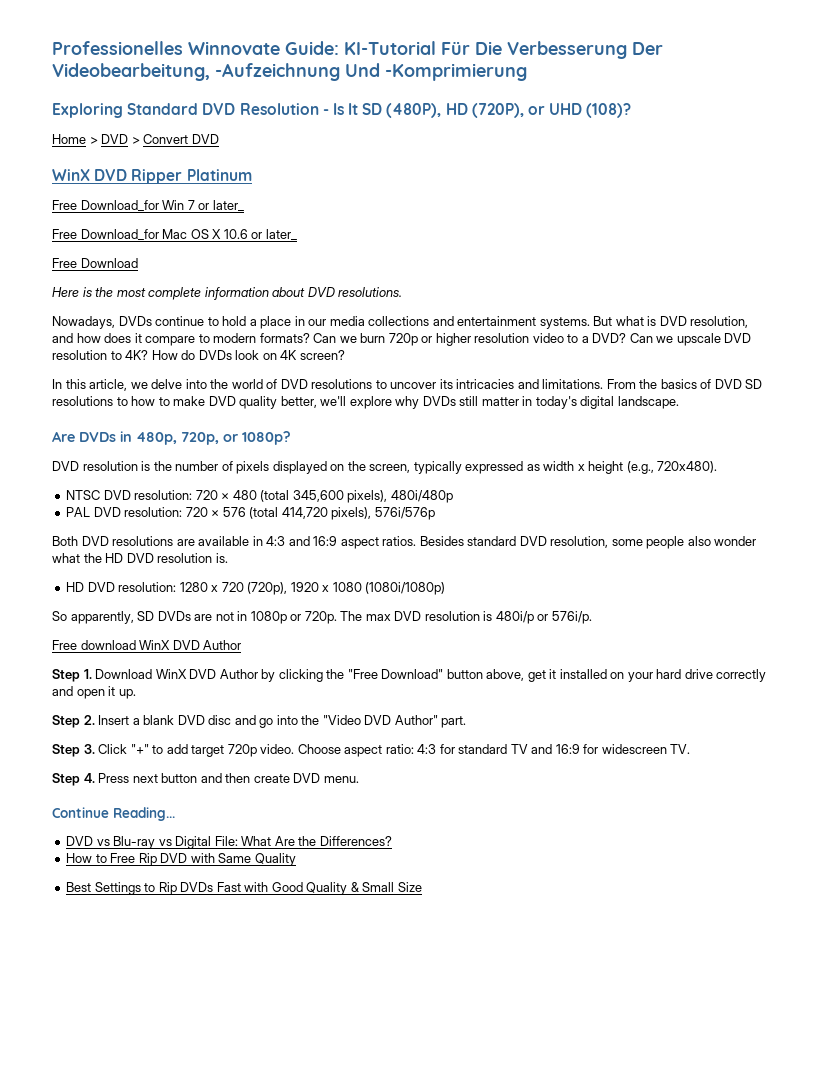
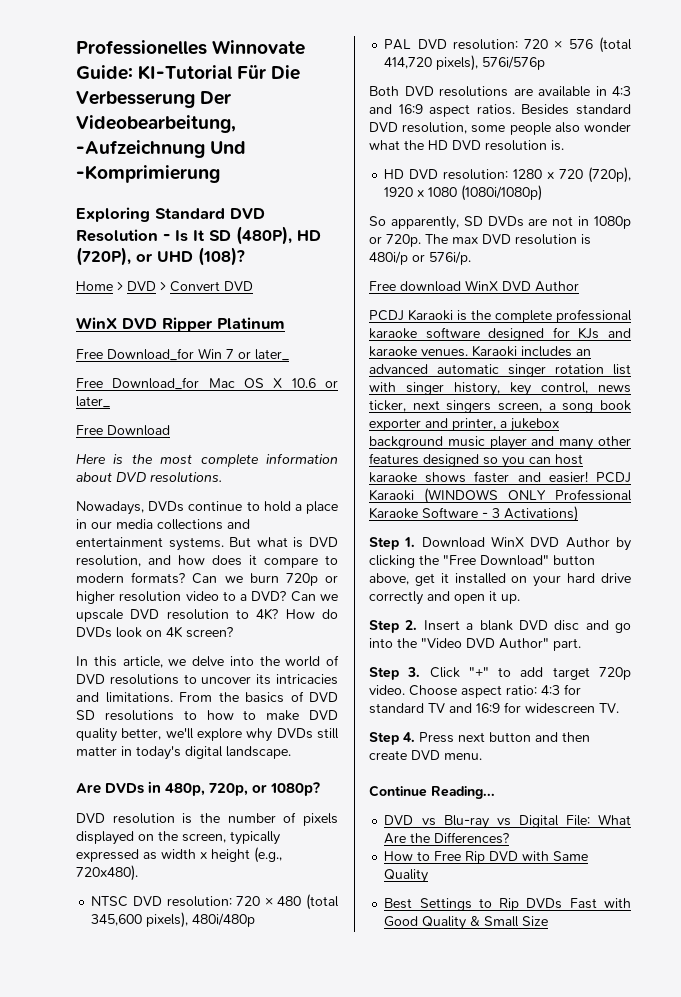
+ PCDJ Karaoki is the complete professional karaoke software designed for KJs and karaoke venues. Karaoki includes an advanced automatic singer rotation list with singer history, key control, news ticker, next singers screen, a song book exporter and printer, a jukebox background music player and many other features designed so you can host karaoke shows faster and easier! PCDJ Karaoki (WINDOWS ONLY Professional Karaoke Software - 3 Activations)

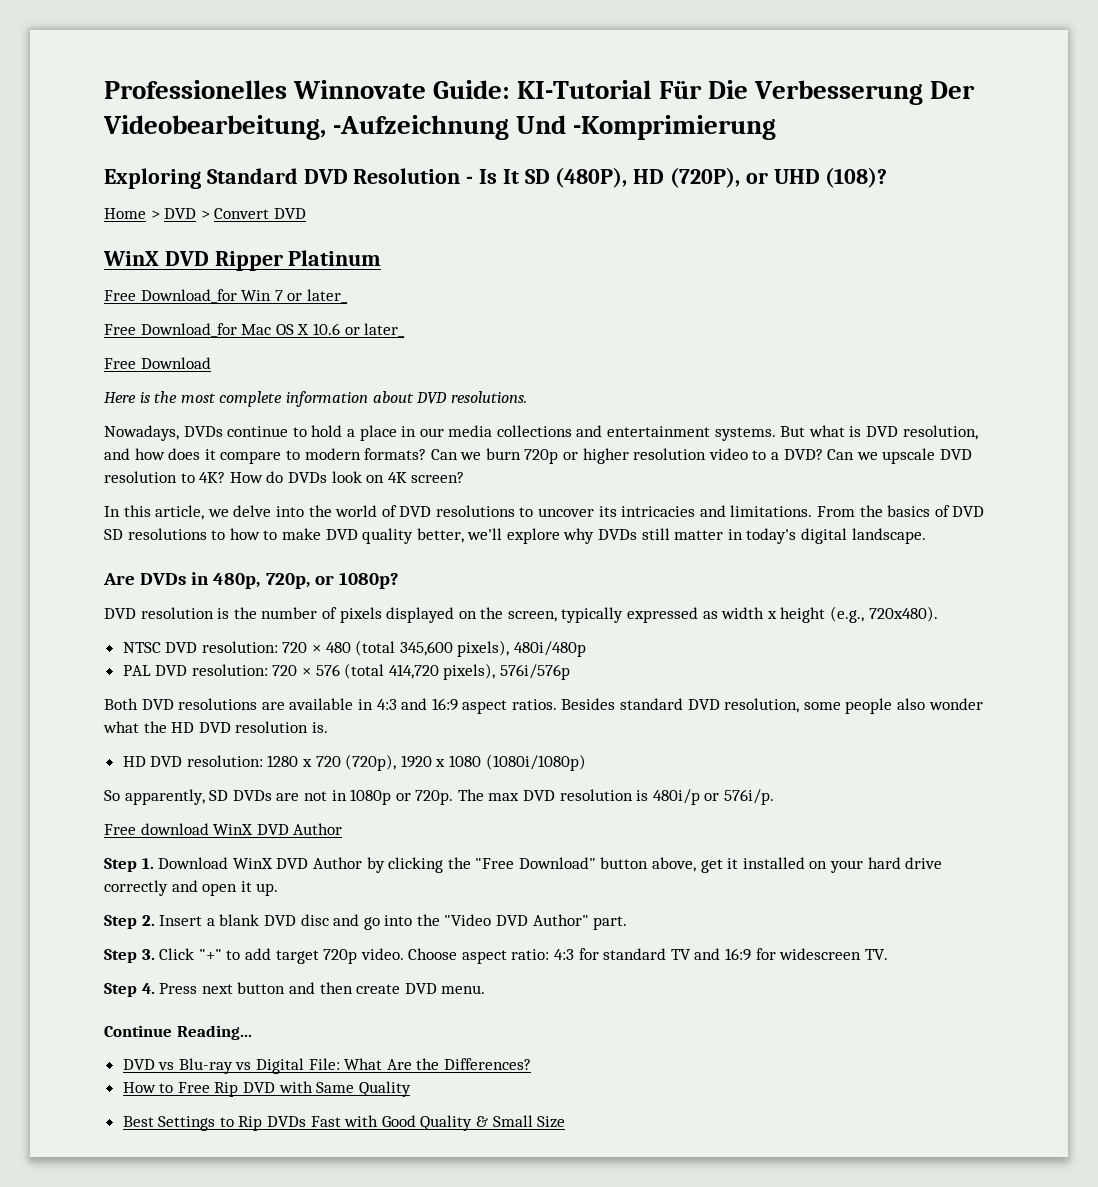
- PCDJ Karaoki is the complete professional karaoke software designed for KJs and karaoke venues. Karaoki includes an advanced automatic singer rotation list with singer history, key control, news ticker, next singers screen, a song book exporter and printer, a jukebox background music player and many other features designed so you can host karaoke shows faster and easier! PCDJ Karaoki (WINDOWS ONLY Professional Karaoke Software - 3 Activations)

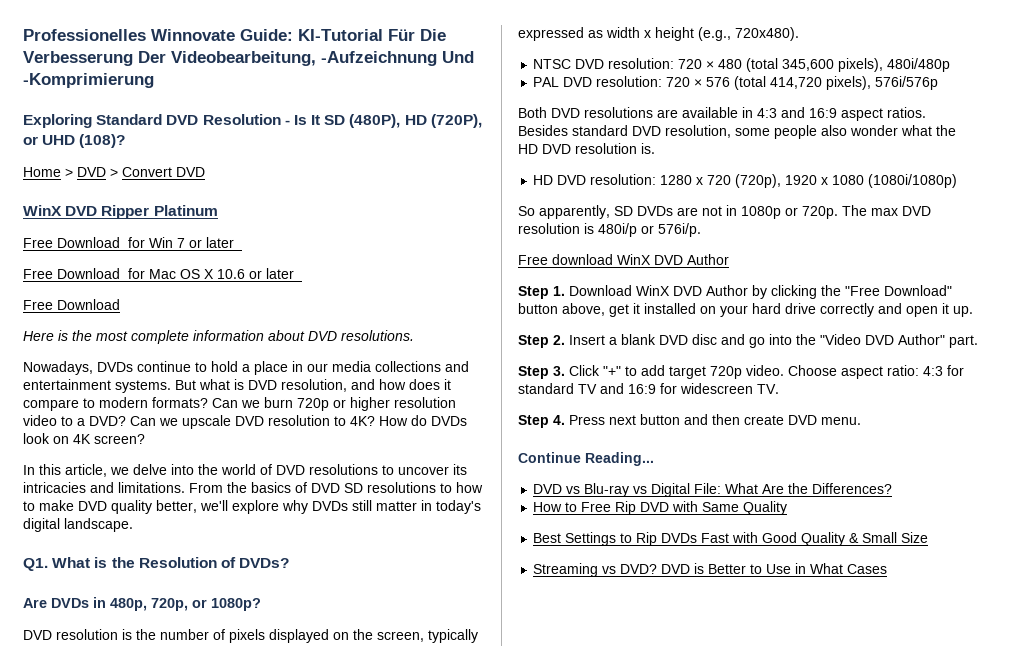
+ Q1. What is the Resolution of DVDs?
+ Streaming vs DVD? DVD is Better to Use in What Cases

